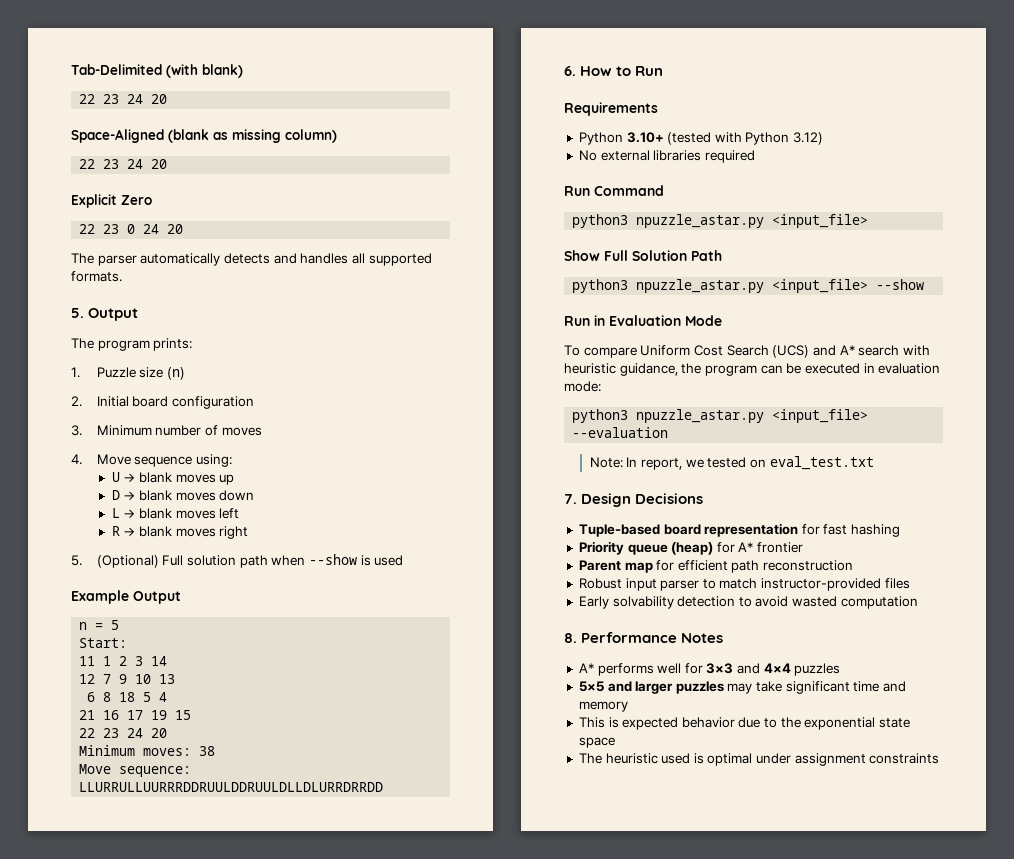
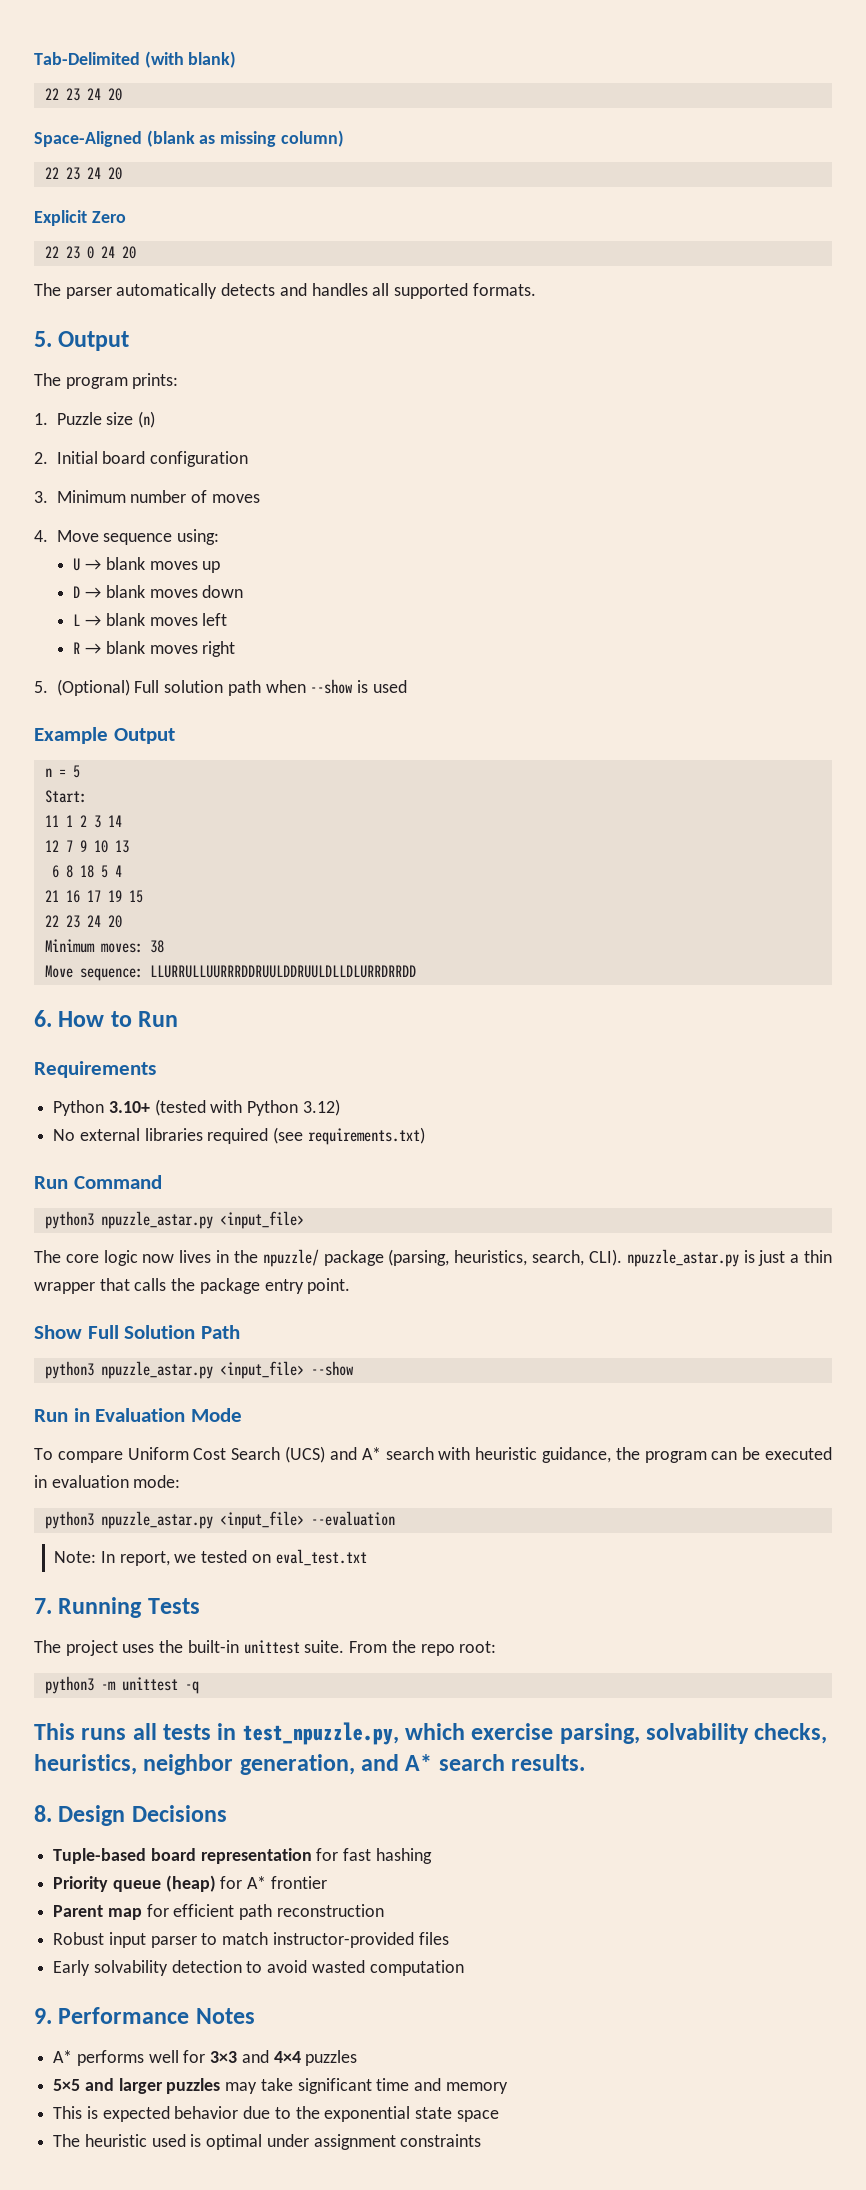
- No external libraries required
+ No external libraries required (see requirements.txt)
+ The core logic now lives in the npuzzle/ package (parsing, heuristics, search, CLI). npuzzle_astar.py is just a thin wrapper that calls the package entry point.
- 7. Design Decisions
+ 7. Running Tests
+ The project uses the built-in unittest suite. From the repo root:
+ python3 -m unittest -q
+ This runs all tests in test_npuzzle.py, which exercise parsing, solvability checks, heuristics, neighbor generation, and A* search results.
+ 8. Design Decisions
- 8. Performance Notes
+ 9. Performance Notes

